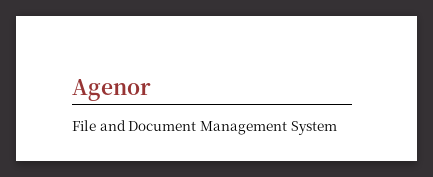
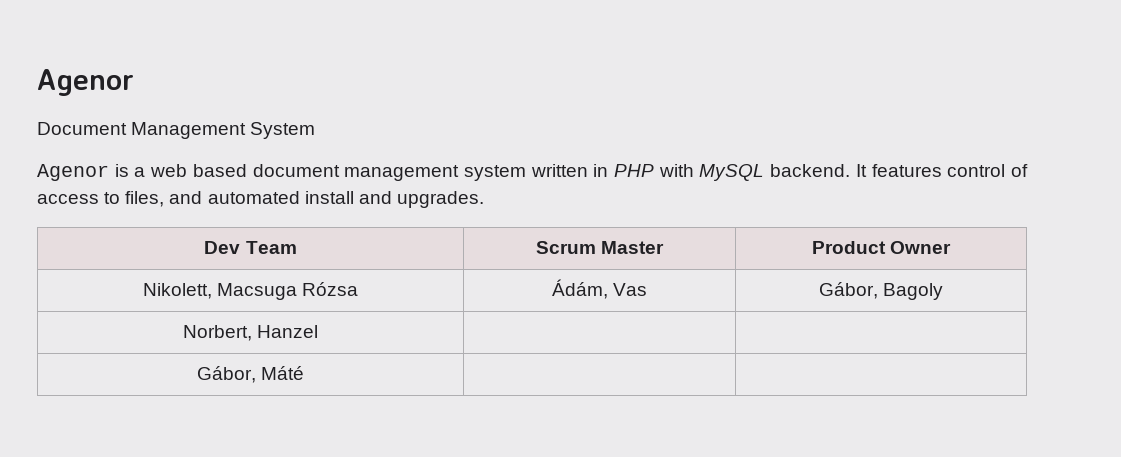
- File and Document Management System
+ Document Management System
+ Agenor is a web based document management system written in PHP with MySQL backend. It features control of access to files, and automated install and upgrades.
+ Dev Team | Scrum Master | Product Owner
+ Nikolett, Macsuga Rózsa | Ádám, Vas | Gábor, Bagoly
+ Norbert, Hanzel | |
+ Gábor, Máté | |

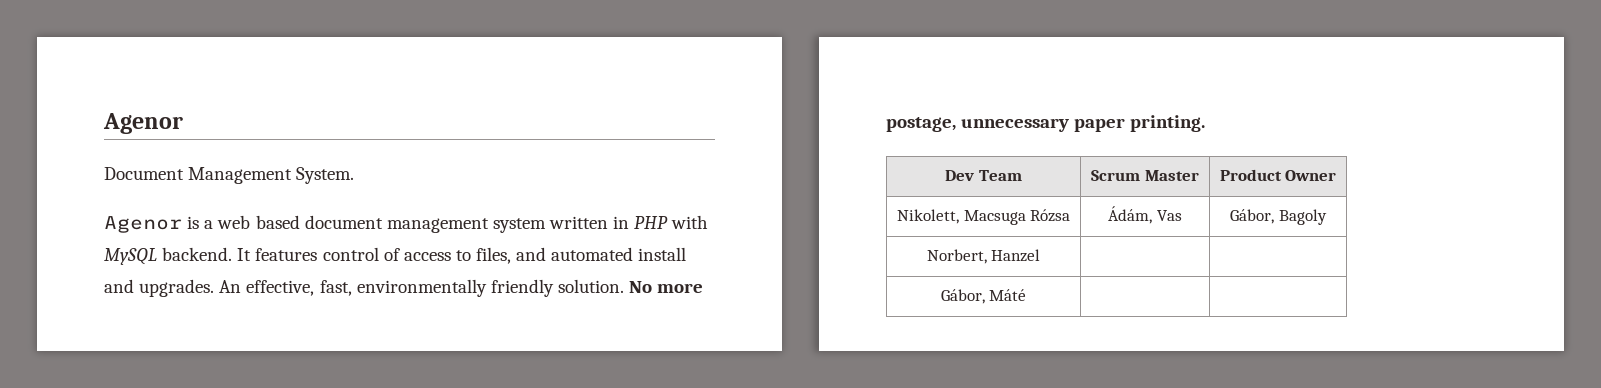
- Document Management System
+ Document Management System.
+ An effective, fast, environmentally friendly solution. No more postage, unnecessary paper printing.

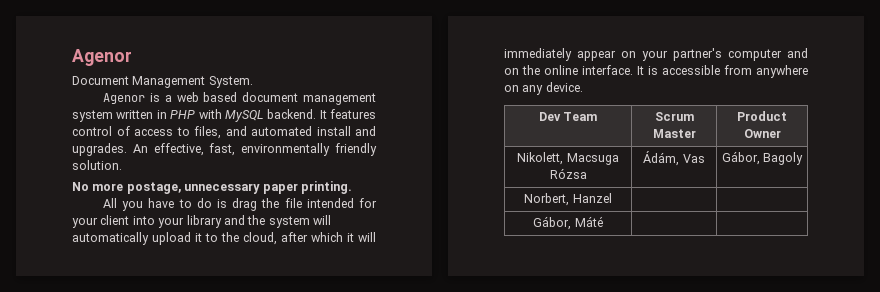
- An effective, fast, environmentally friendly solution. No more postage, unnecessary paper printing.
+ An effective, fast, environmentally friendly solution.
+ No more postage, unnecessary paper printing.
+ All you have to do is drag the file intended for your client into your library and the system will automatically upload it to the cloud, after which it will immediately appear on your partner's computer and on the online interface. It is accessible from anywhere on any device.

